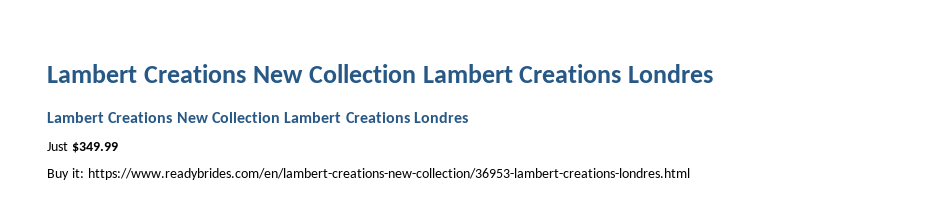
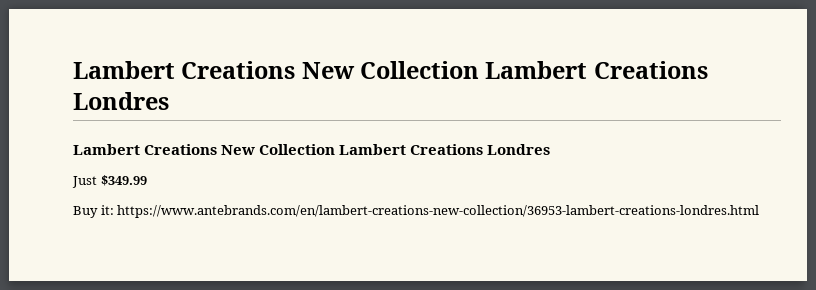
- Buy it: https://www.readybrides.com/en/lambert-creations-new-collection/36953-lambert-creations-londres.html
+ Buy it: https://www.antebrands.com/en/lambert-creations-new-collection/36953-lambert-creations-londres.html

